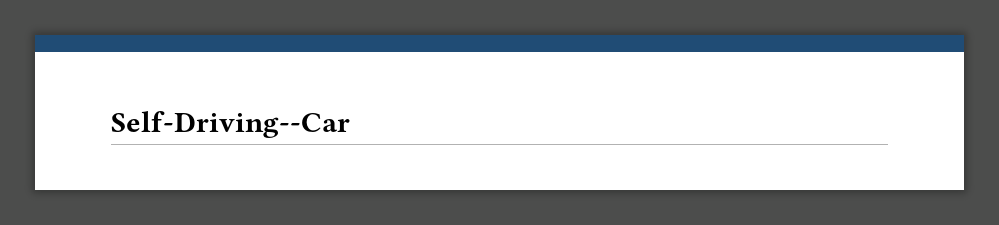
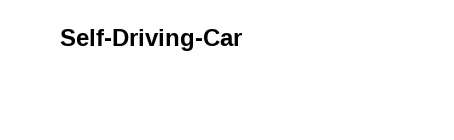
- Self-Driving--Car
+ Self-Driving-Car

